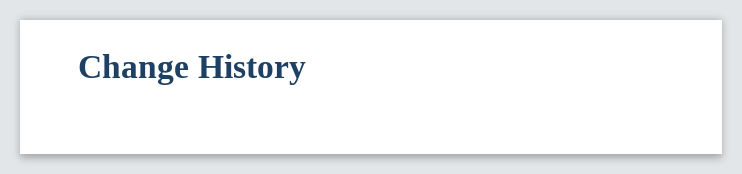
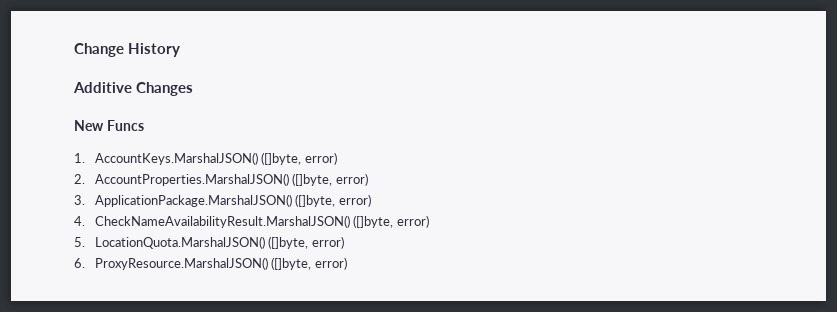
+ Additive Changes
+ New Funcs
+ 1. AccountKeys.MarshalJSON() ([]byte, error)
+ 2. AccountProperties.MarshalJSON() ([]byte, error)
+ 3. ApplicationPackage.MarshalJSON() ([]byte, error)
+ 4. CheckNameAvailabilityResult.MarshalJSON() ([]byte, error)
+ 5. LocationQuota.MarshalJSON() ([]byte, error)
+ 6. ProxyResource.MarshalJSON() ([]byte, error)

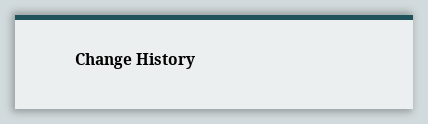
- Additive Changes
- New Funcs
- 1. AccountKeys.MarshalJSON() ([]byte, error)
- 2. AccountProperties.MarshalJSON() ([]byte, error)
- 3. ApplicationPackage.MarshalJSON() ([]byte, error)
- 4. CheckNameAvailabilityResult.MarshalJSON() ([]byte, error)
- 5. LocationQuota.MarshalJSON() ([]byte, error)
- 6. ProxyResource.MarshalJSON() ([]byte, error)

